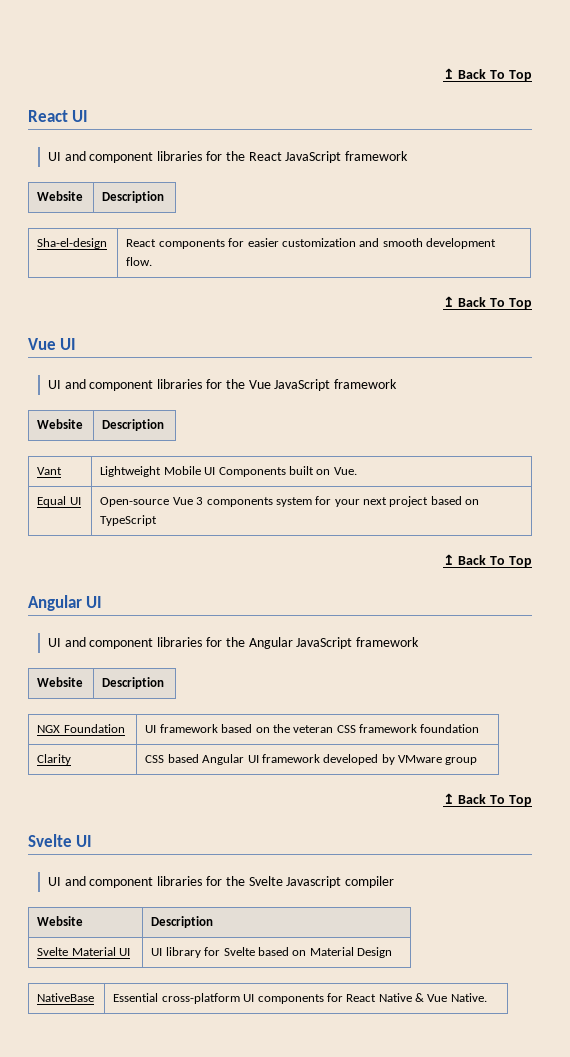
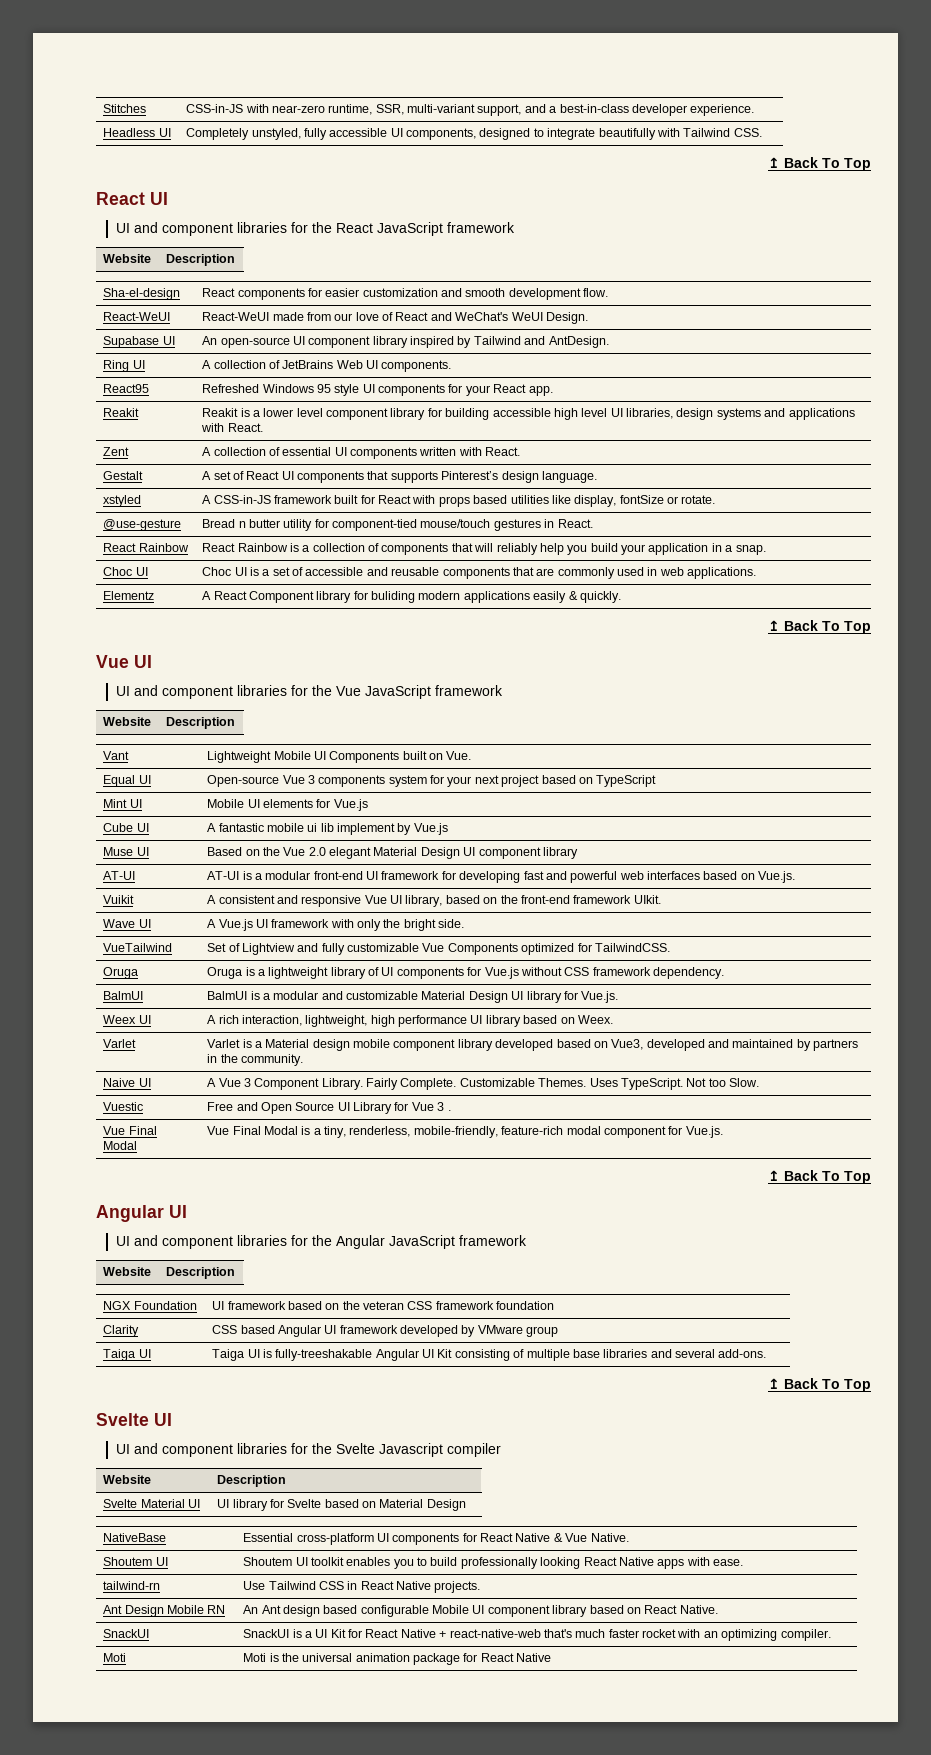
+ Stitches | CSS-in-JS with near-zero runtime, SSR, multi-variant support, and a best-in-class developer experience.
+ Headless UI | Completely unstyled, fully accessible UI components, designed to integrate beautifully with Tailwind CSS.
+ React-WeUI | React-WeUI made from our love of React and WeChat's WeUI Design.
+ Supabase UI | An open-source UI component library inspired by Tailwind and AntDesign.
+ Ring UI | A collection of JetBrains Web UI components.
+ React95 | Refreshed Windows 95 style UI components for your React app.
+ Reakit | Reakit is a lower level component library for building accessible high level UI libraries, design systems and applications with React.
+ Zent | A collection of essential UI components written with React.
+ Gestalt | A set of React UI components that supports Pinterest’s design language.
+ xstyled | A CSS-in-JS framework built for React with props based utilities like display, fontSize or rotate.
+ @use-gesture | Bread n butter utility for component-tied mouse/touch gestures in React.
+ React Rainbow | React Rainbow is a collection of components that will reliably help you build your application in a snap.
+ Choc UI | Choc UI is a set of accessible and reusable components that are commonly used in web applications.
+ Elementz | A React Component library for buliding modern applications easily & quickly.
+ Mint UI | Mobile UI elements for Vue.js
+ Cube UI | A fantastic mobile ui lib implement by Vue.js
+ Muse UI | Based on the Vue 2.0 elegant Material Design UI component library
+ AT-UI | AT-UI is a modular front-end UI framework for developing fast and powerful web interfaces based on Vue.js.
+ Vuikit | A consistent and responsive Vue UI library, based on the front-end framework UIkit.
+ Wave UI | A Vue.js UI framework with only the bright side.
+ VueTailwind | Set of Lightview and fully customizable Vue Components optimized for TailwindCSS.
+ Oruga | Oruga is a lightweight library of UI components for Vue.js without CSS framework dependency.
+ BalmUI | BalmUI is a modular and customizable Material Design UI library for Vue.js.
+ Weex UI | A rich interaction, lightweight, high performance UI library based on Weex.
+ Varlet | Varlet is a Material design mobile component library developed based on Vue3, developed and maintained by partners in the community.
+ Naive UI | A Vue 3 Component Library. Fairly Complete. Customizable Themes. Uses TypeScript. Not too Slow.
+ Vuestic | Free and Open Source UI Library for Vue 3 .
+ Vue Final Modal | Vue Final Modal is a tiny, renderless, mobile-friendly, feature-rich modal component for Vue.js.
+ Taiga UI | Taiga UI is fully-treeshakable Angular UI Kit consisting of multiple base libraries and several add-ons.
+ Shoutem UI | Shoutem UI toolkit enables you to build professionally looking React Native apps with ease.
+ tailwind-rn | Use Tailwind CSS in React Native projects.
+ Ant Design Mobile RN | An Ant design based configurable Mobile UI component library based on React Native.
+ SnackUI | SnackUI is a UI Kit for React Native + react-native-web that's much faster rocket with an optimizing compiler.
+ Moti | Moti is the universal animation package for React Native

